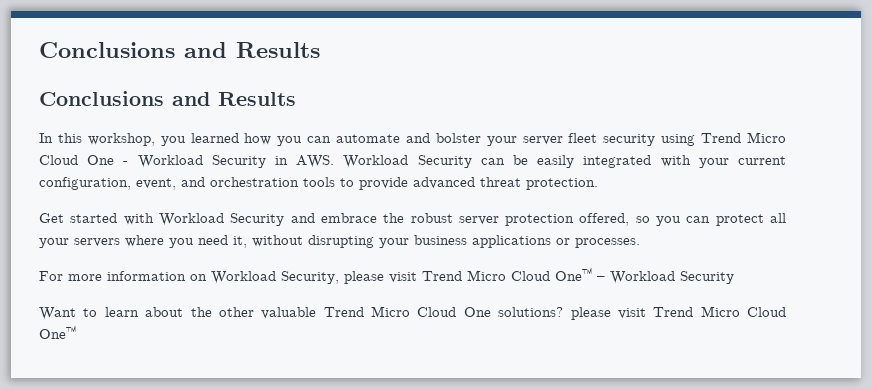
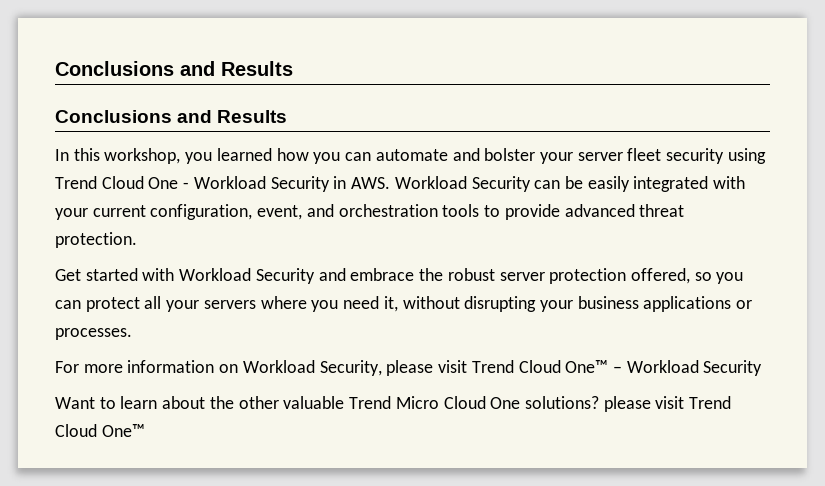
- In this workshop, you learned how you can automate and bolster your server fleet security using Trend Micro Cloud One - Workload Security in AWS. Workload Security can be easily integrated with your current configuration, event, and orchestration tools to provide advanced threat protection.
+ In this workshop, you learned how you can automate and bolster your server fleet security using Trend Cloud One - Workload Security in AWS. Workload Security can be easily integrated with your current configuration, event, and orchestration tools to provide advanced threat protection.
- For more information on Workload Security, please visit Trend Micro Cloud One™ – Workload Security
+ For more information on Workload Security, please visit Trend Cloud One™ – Workload Security
- Want to learn about the other valuable Trend Micro Cloud One solutions? please visit Trend Micro Cloud One™
+ Want to learn about the other valuable Trend Micro Cloud One solutions? please visit Trend Cloud One™

